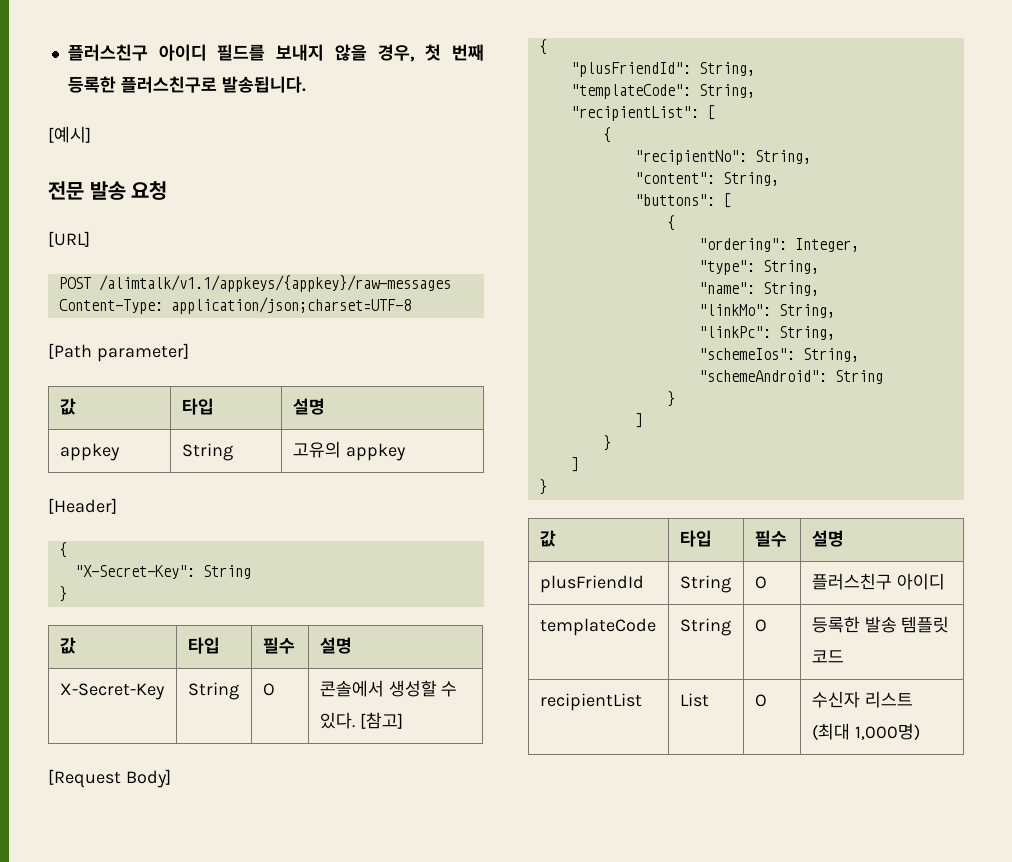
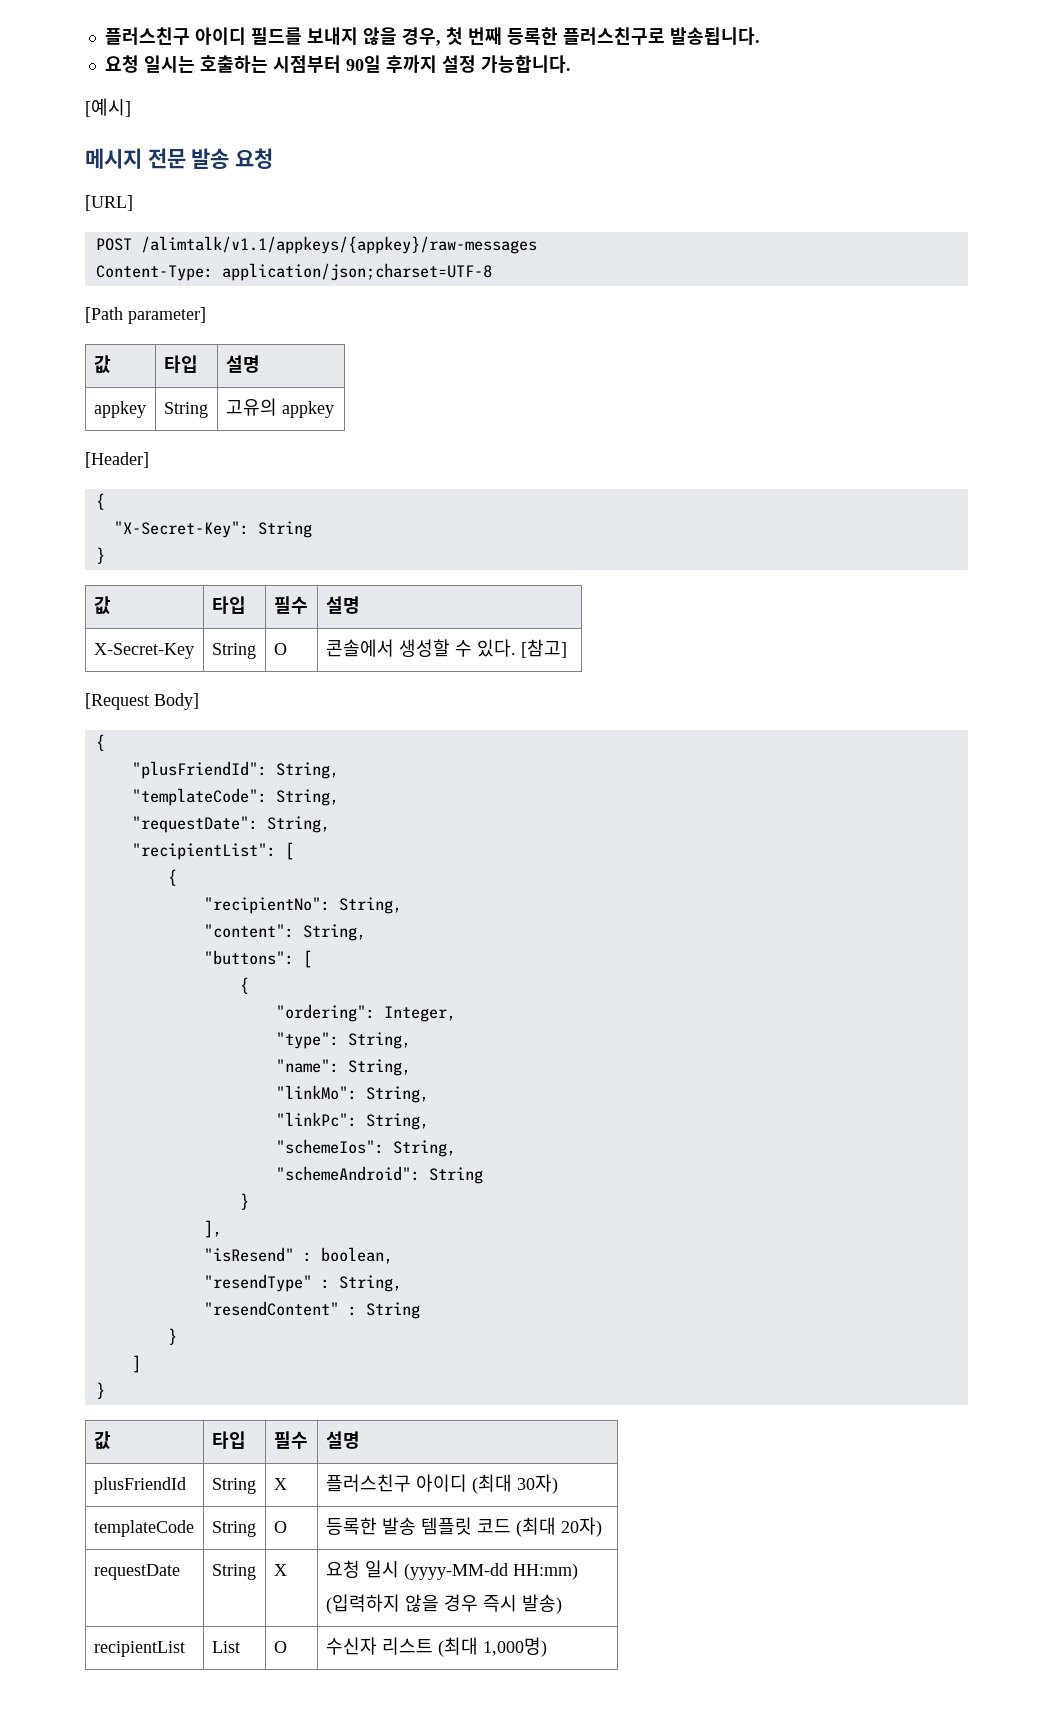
+ 요청 일시는 호출하는 시점부터 90일 후까지 설정 가능합니다.
- 전문 발송 요청
+ 메시지 전문 발송 요청
+ "requestDate": String,
  "schemeAndroid": String
  }
- ]
+ ],
+ "isResend" : boolean,
+ "resendType" : String,
+ "resendContent" : String
- plusFriendId | String | O | 플러스친구 아이디
+ plusFriendId | String | X | 플러스친구 아이디 (최대 30자)
- templateCode | String | O | 등록한 발송 템플릿 코드
+ templateCode | String | O | 등록한 발송 템플릿 코드 (최대 20자)
+ requestDate | String | X | 요청 일시 (yyyy-MM-dd HH:mm)
+ (입력하지 않을 경우 즉시 발송)

